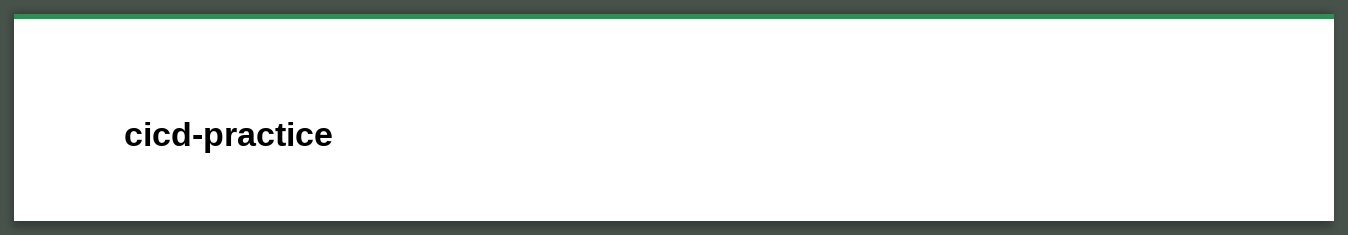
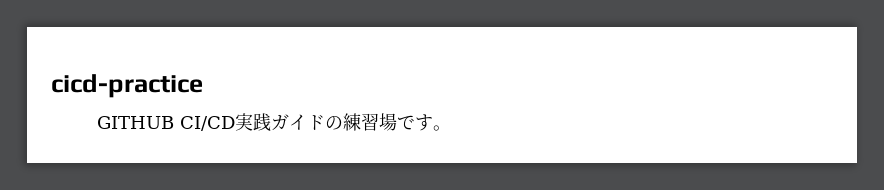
+ GITHUB CI/CD実践ガイドの練習場です。

